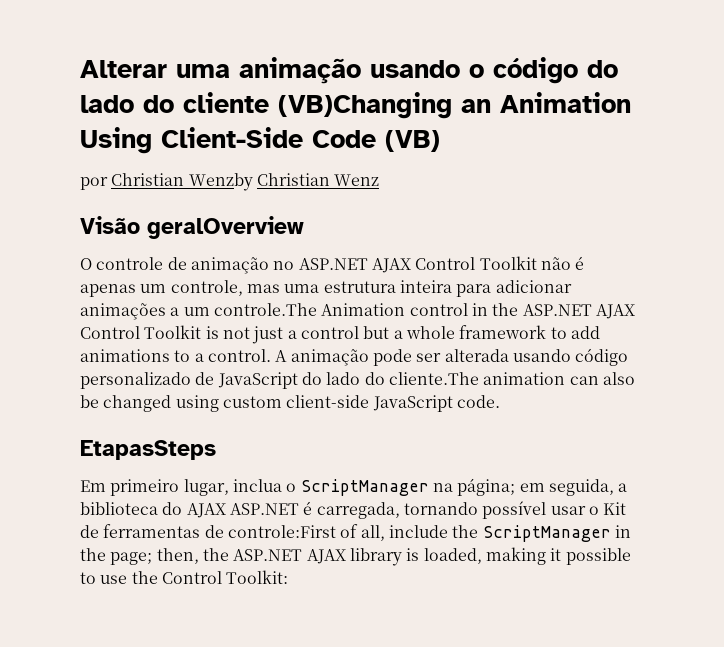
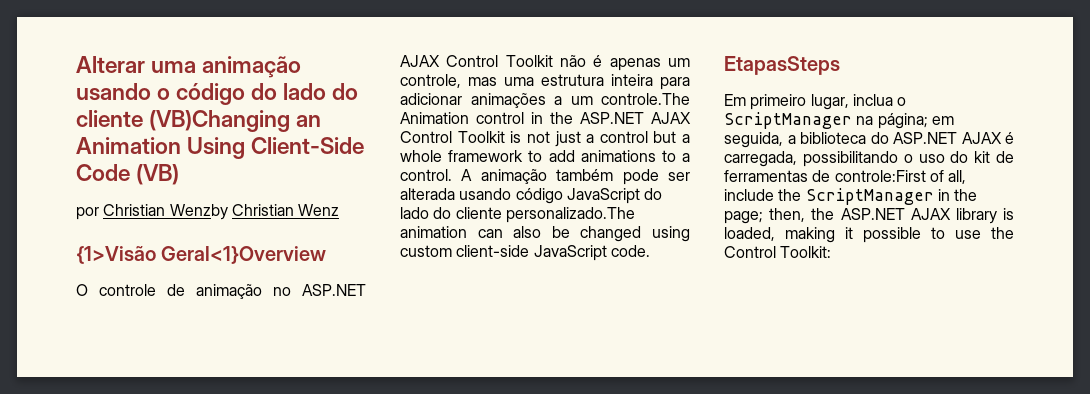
- Visão geralOverview
+ {1>Visão Geral<1}Overview
- A animação pode ser alterada usando código personalizado de JavaScript do lado do cliente.The animation can also be changed using custom client-side JavaScript code.
+ A animação também pode ser alterada usando código JavaScript do lado do cliente personalizado.The animation can also be changed using custom client-side JavaScript code.
- Em primeiro lugar, inclua o ScriptManager na página; em seguida, a biblioteca do AJAX ASP.NET é carregada, tornando possível usar o Kit de ferramentas de controle:First of all, include the ScriptManager in the page; then, the ASP.NET AJAX library is loaded, making it possible to use the Control Toolkit:
+ Em primeiro lugar, inclua o ScriptManager na página; em seguida, a biblioteca do ASP.NET AJAX é carregada, possibilitando o uso do kit de ferramentas de controle:First of all, include the ScriptManager in the page; then, the ASP.NET AJAX library is loaded, making it possible to use the Control Toolkit:

